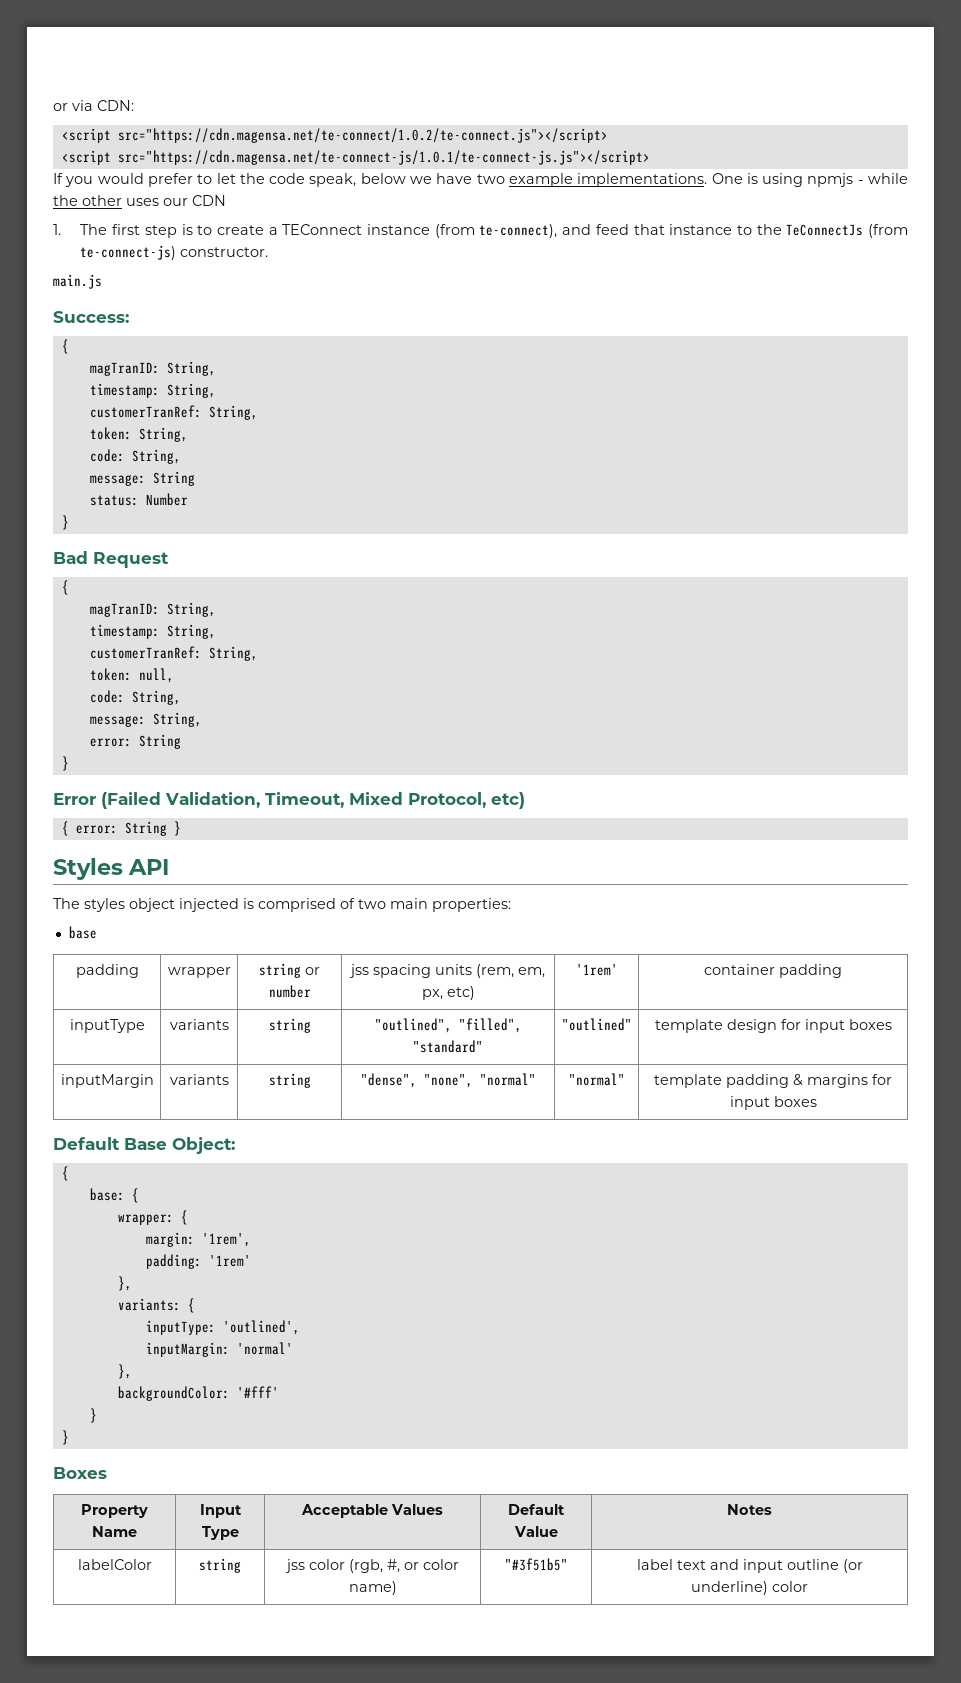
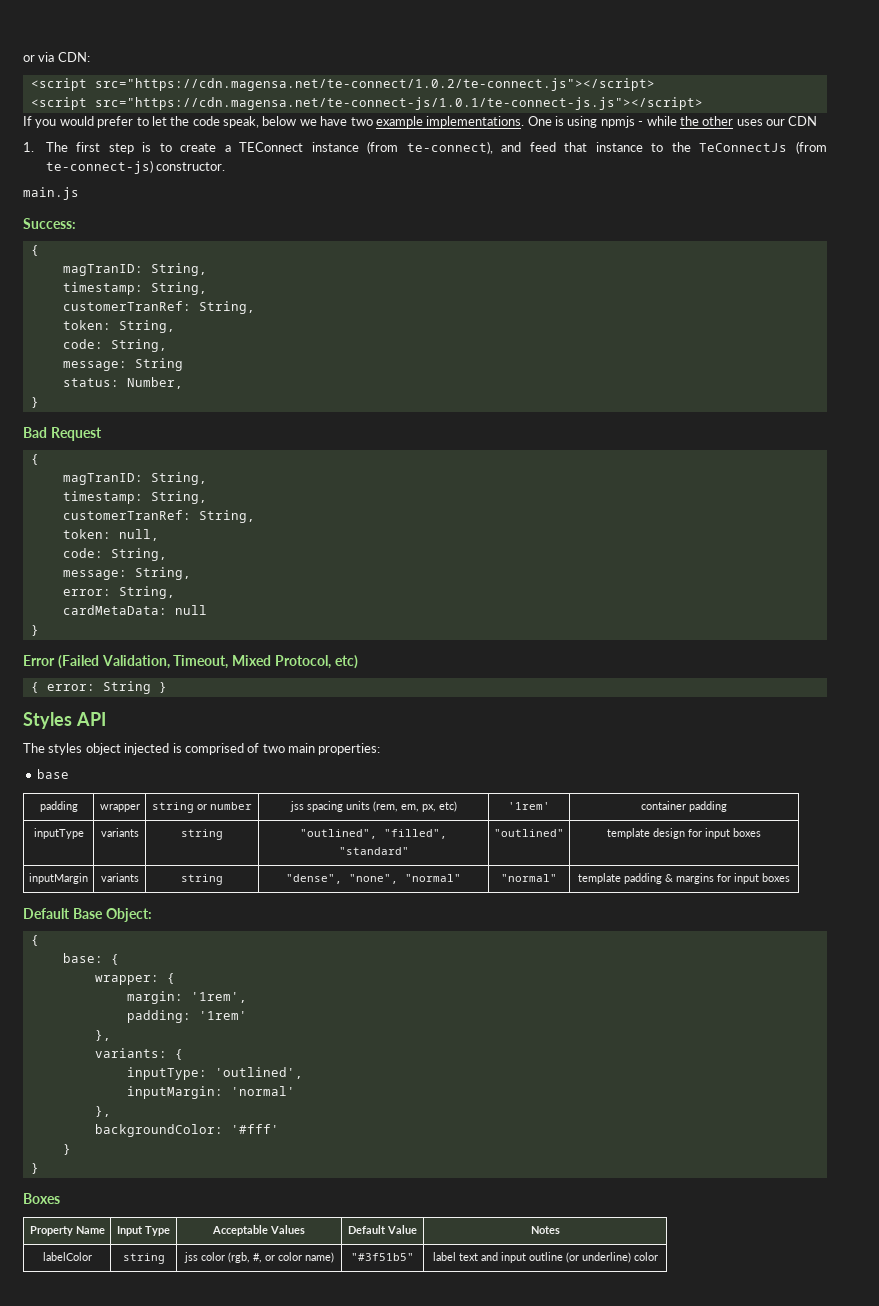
- status: Number
+ status: Number,
  message: String,
- error: String
+ error: String,
+ cardMetaData: null

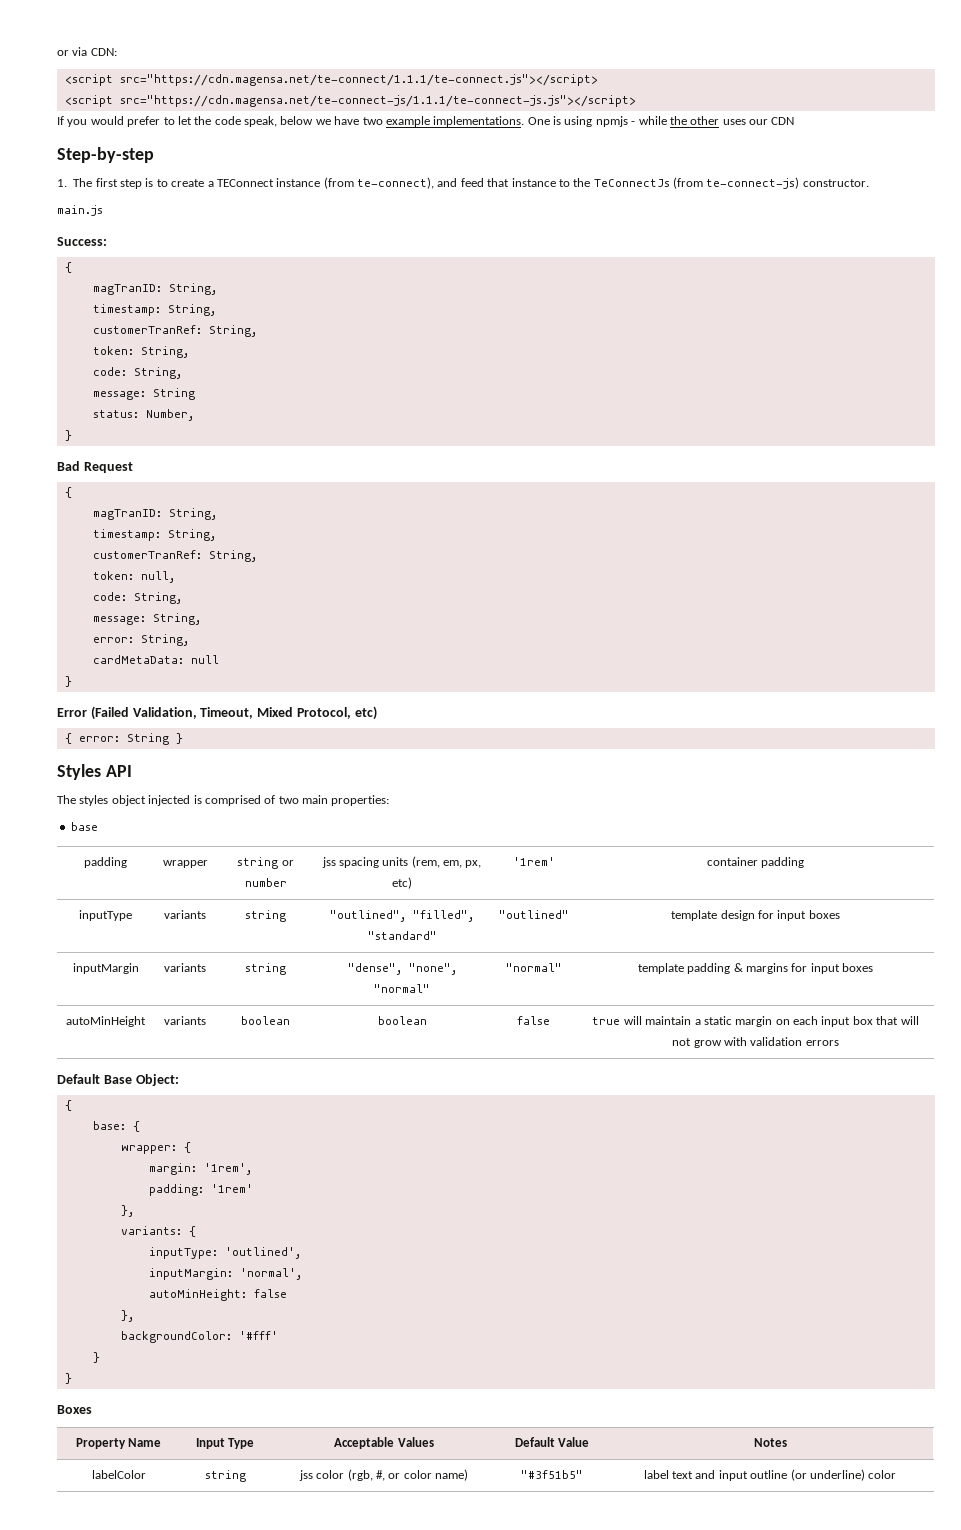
- <script src="https://cdn.magensa.net/te-connect/1.0.2/te-connect.js"></script>
- <script src="https://cdn.magensa.net/te-connect-js/1.0.1/te-connect-js.js"></script>
+ <script src="https://cdn.magensa.net/te-connect/1.1.1/te-connect.js"></script>
+ <script src="https://cdn.magensa.net/te-connect-js/1.1.1/te-connect-js.js"></script>
+ Step-by-step
+ autoMinHeight | variants | boolean | boolean | false | true will maintain a static margin on each input box that will not grow with validation errors
- inputMargin: 'normal'
+ inputMargin: 'normal',
+ autoMinHeight: false

